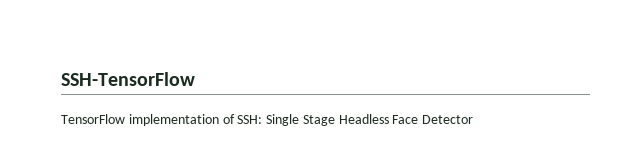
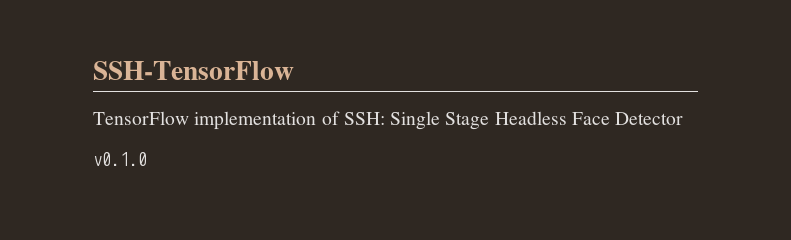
+ v0.1.0

